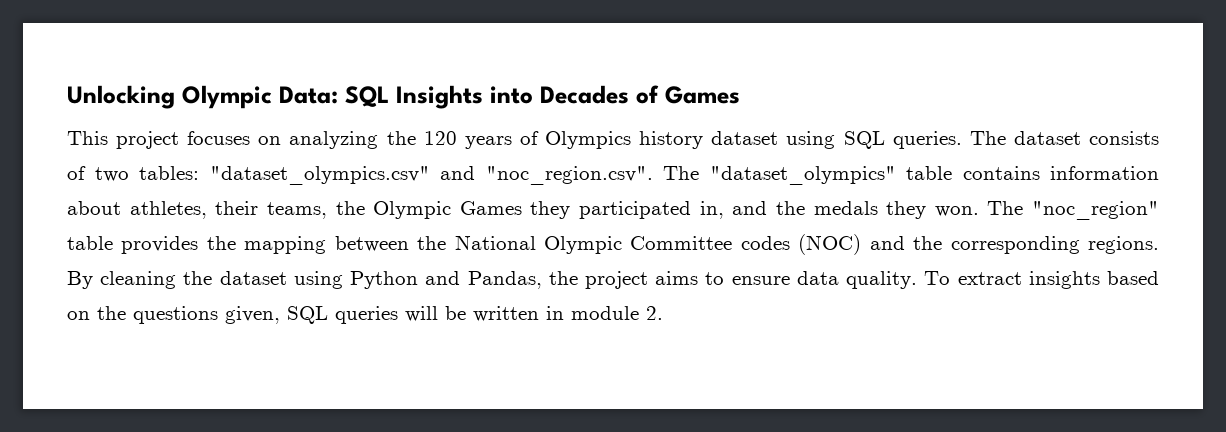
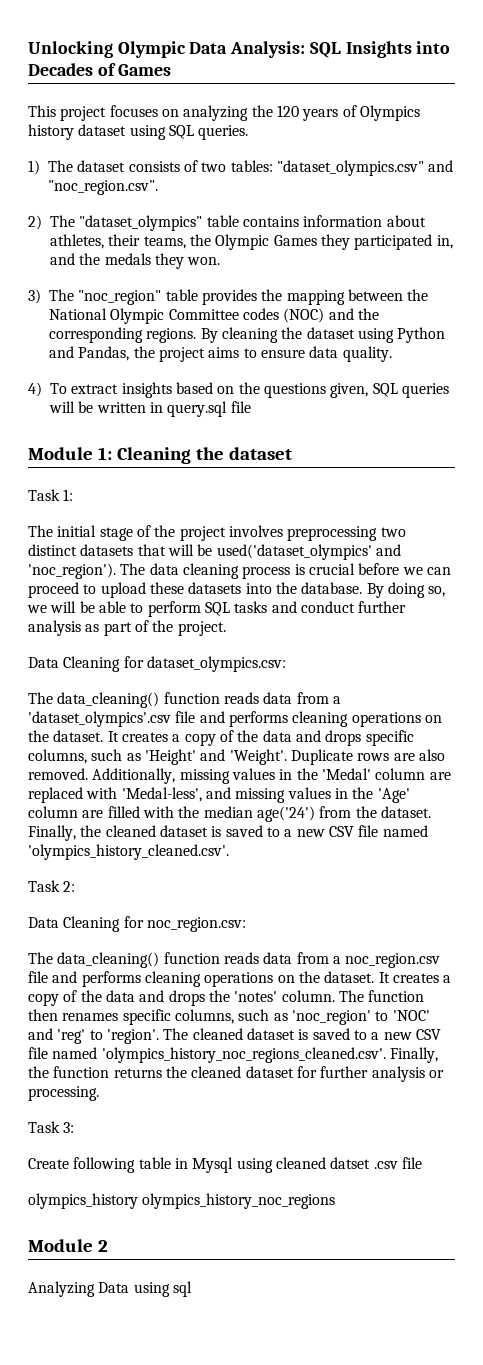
- Unlocking Olympic Data: SQL Insights into Decades of Games
+ Unlocking Olympic Data Analysis: SQL Insights into Decades of Games
- This project focuses on analyzing the 120 years of Olympics history dataset using SQL queries. The dataset consists of two tables:
+ This project focuses on analyzing the 120 years of Olympics history dataset using SQL queries.
+ 1) The dataset consists of two tables:
- "dataset_olympics.csv" and "noc_region.csv". The "dataset_olympics" table contains information about athletes, their teams, the Olympic Games they participated in, and the medals they won. The "noc_region" table provides the mapping between the National Olympic Committee codes (NOC) and the corresponding regions.
+ "dataset_olympics.csv" and "noc_region.csv".
+ 2) The "dataset_olympics" table contains information about athletes, their teams, the Olympic Games they participated in, and the medals they won.
+ 3) The "noc_region" table provides the mapping between the National Olympic Committee codes (NOC) and the corresponding regions.
- By cleaning the dataset using Python and Pandas, the project aims to ensure data quality. To extract insights based on the questions given, SQL queries will be written in module 2.
+ By cleaning the dataset using Python and Pandas, the project aims to ensure data quality.
+ 4) To extract insights based on the questions given, SQL queries will be written in query.sql file
+ Module 1: Cleaning the dataset
+ Task 1:
+ The initial stage of the project involves preprocessing two distinct datasets that will be used('dataset_olympics' and 'noc_region'). The data cleaning process is crucial before we can proceed to upload these datasets into the database. By doing so, we will be able to perform SQL tasks and conduct further analysis as part of the project.
+ Data Cleaning for dataset_olympics.csv:
+ The data_cleaning() function reads data from a 'dataset_olympics'.csv file and performs cleaning operations on the dataset. It creates a copy of the data and drops specific columns, such as 'Height' and 'Weight'. Duplicate rows are also removed. Additionally, missing values in the 'Medal' column are replaced with 'Medal-less', and missing values in the 'Age' column are filled with the median age('24') from the dataset. Finally, the cleaned dataset is saved to a new CSV file named 'olympics_history_cleaned.csv'.
+ Task 2:
+ Data Cleaning for noc_region.csv:
+ The data_cleaning() function reads data from a noc_region.csv file and performs cleaning operations on the dataset. It creates a copy of the data and drops the 'notes' column. The function then renames specific columns, such as 'noc_region' to 'NOC' and 'reg' to 'region'. The cleaned dataset is saved to a new CSV file named 'olympics_history_noc_regions_cleaned.csv'. Finally, the function returns the cleaned dataset for further analysis or processing.
+ Task 3:
+ Create following table in Mysql using cleaned datset .csv file
+ olympics_history olympics_history_noc_regions
+ Module 2
+ Analyzing Data using sql

